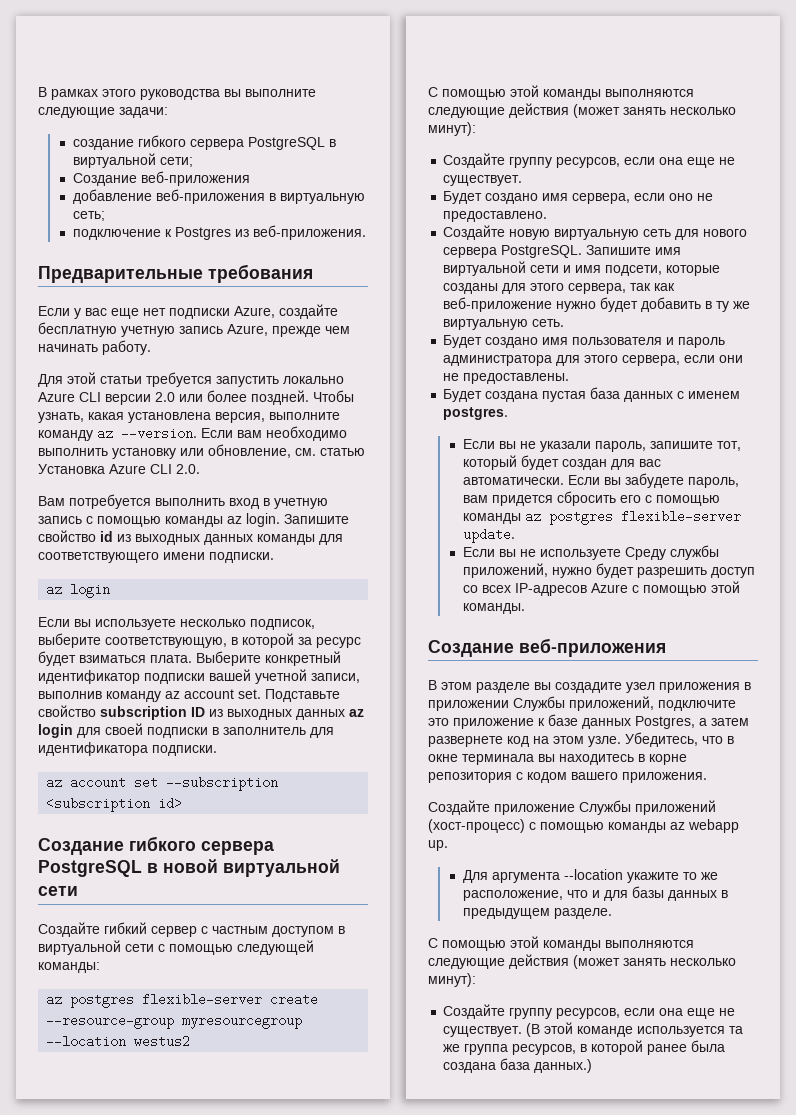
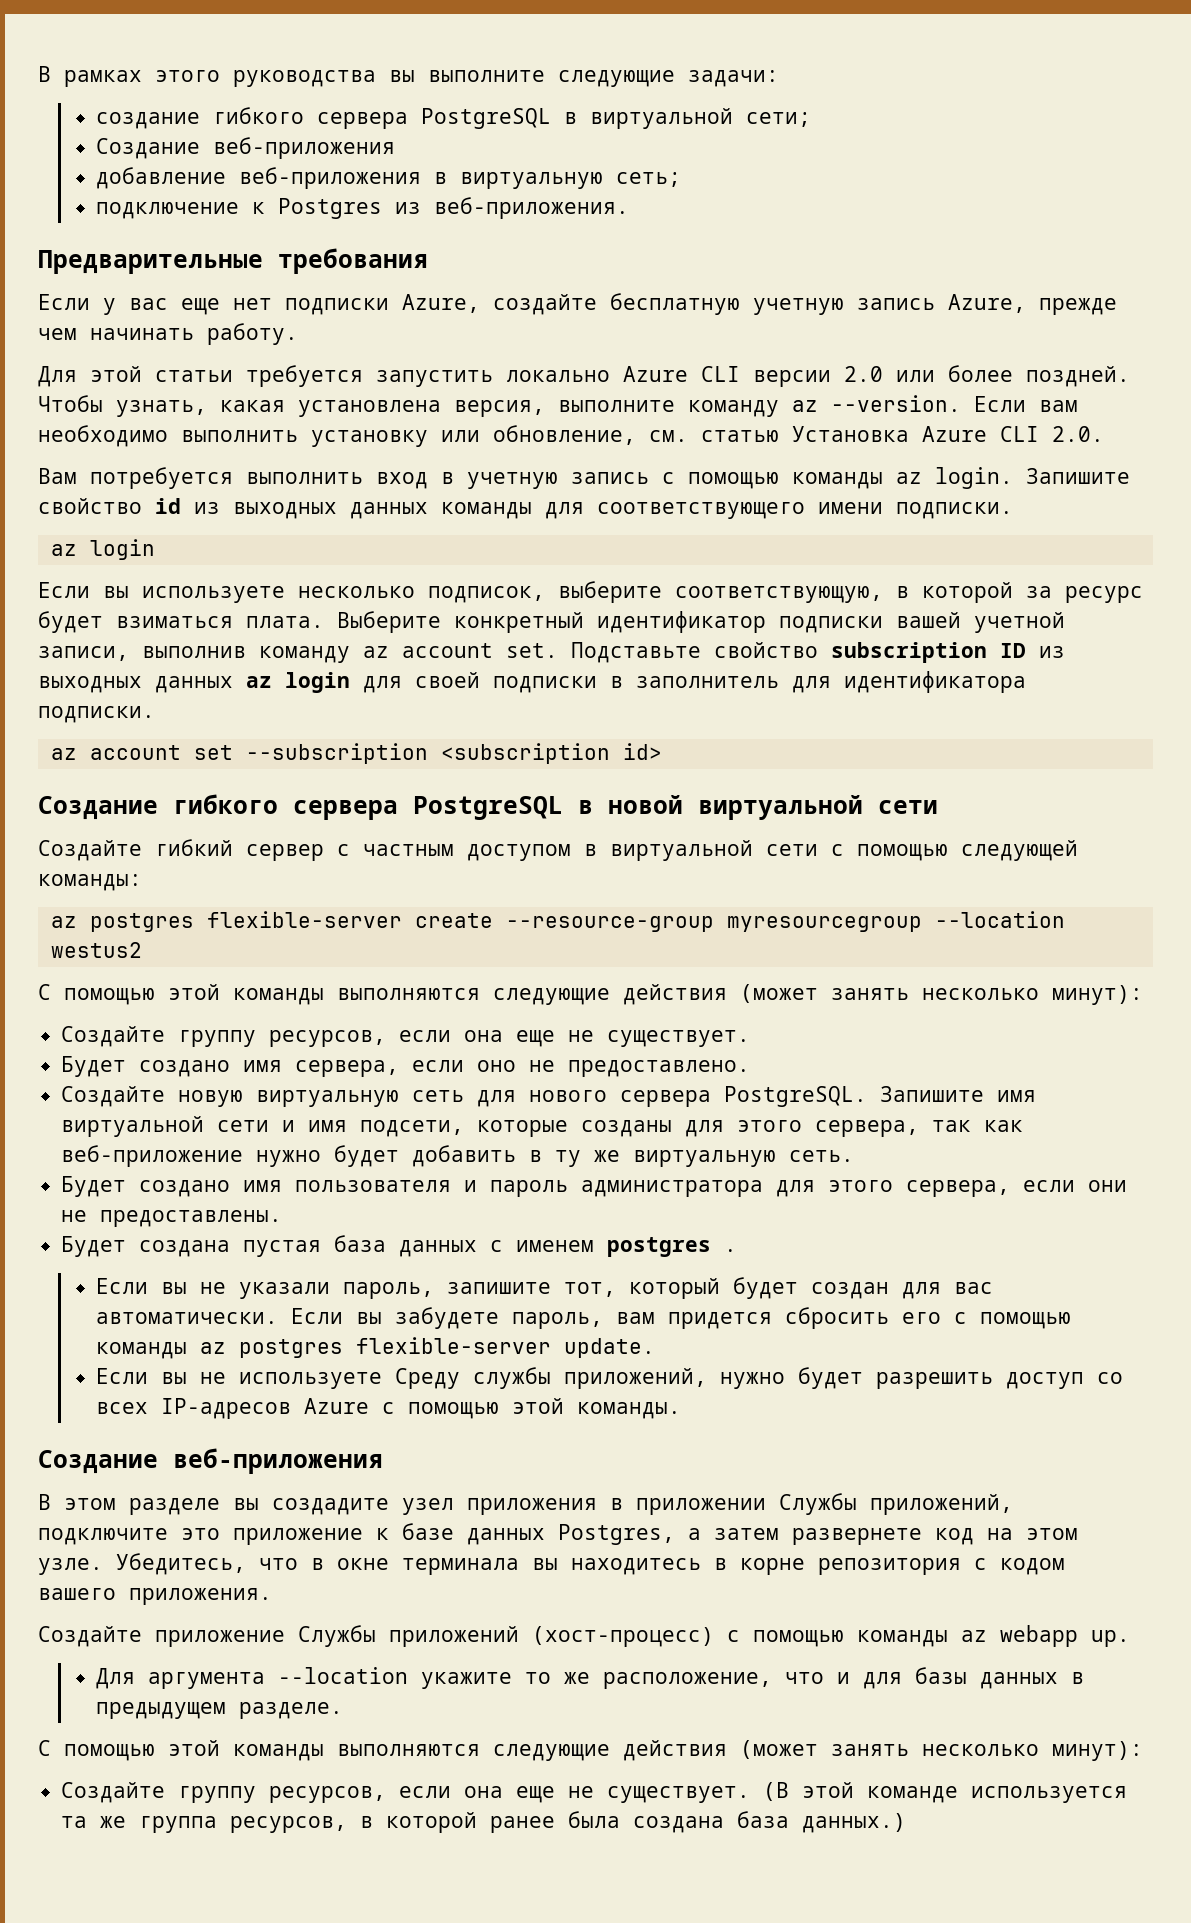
- Будет создана пустая база данных с именем postgres.
+ Будет создана пустая база данных с именем postgres .

